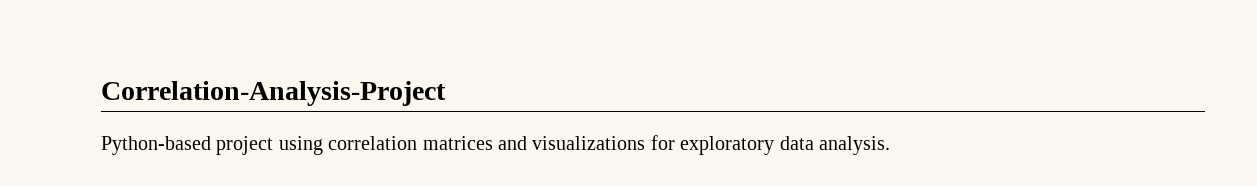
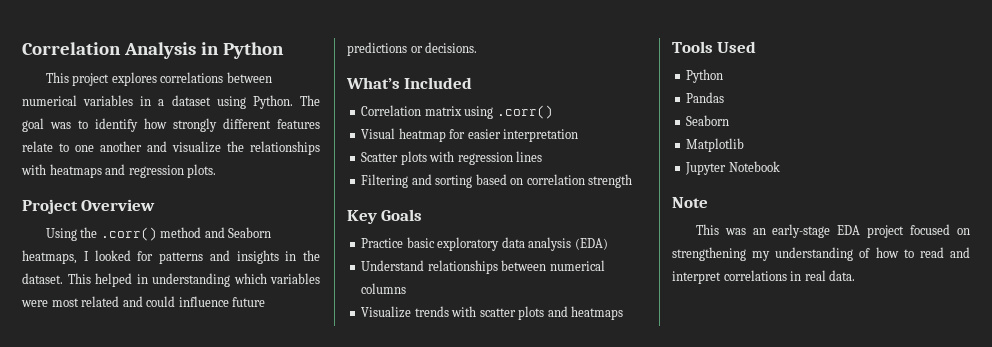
- Correlation-Analysis-Project
- Python-based project using correlation matrices and visualizations for exploratory data analysis.
+ Correlation Analysis in Python
+ This project explores correlations between numerical variables in a dataset using Python. The goal was to identify how strongly different features relate to one another and visualize the relationships with heatmaps and regression plots.
+ Project Overview
+ Using the .corr() method and Seaborn heatmaps, I looked for patterns and insights in the dataset. This helped in understanding which variables were most related and could influence future predictions or decisions.
+ What’s Included
+ Correlation matrix using .corr()
+ Visual heatmap for easier interpretation
+ Scatter plots with regression lines
+ Filtering and sorting based on correlation strength
+ Key Goals
+ Practice basic exploratory data analysis (EDA)
+ Understand relationships between numerical columns
+ Visualize trends with scatter plots and heatmaps
+ Tools Used
+ Python
+ Pandas
+ Seaborn
+ Matplotlib
+ Jupyter Notebook
+ Note
+ This was an early-stage EDA project focused on strengthening my understanding of how to read and interpret correlations in real data.

